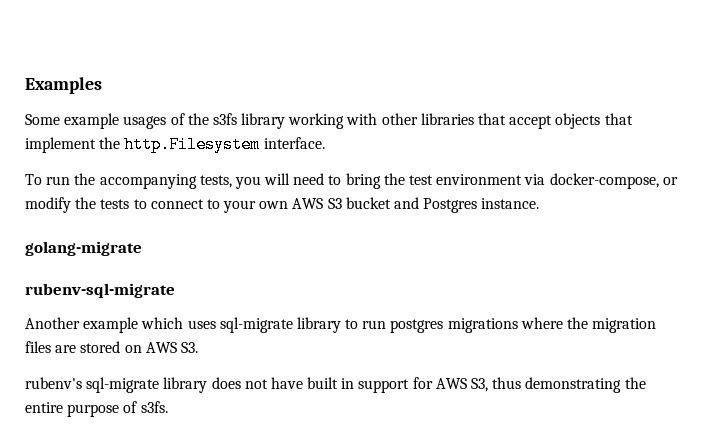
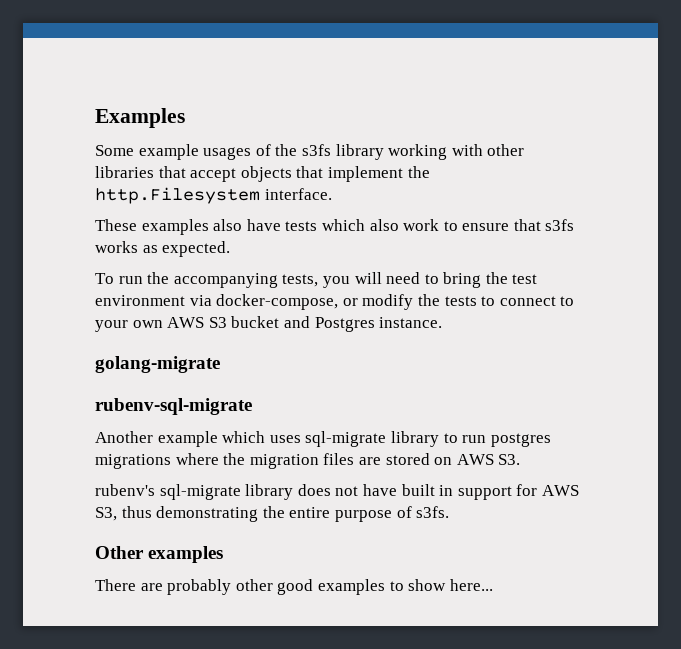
+ These examples also have tests which also work to ensure that s3fs works as expected.
+ Other examples
+ There are probably other good examples to show here...

